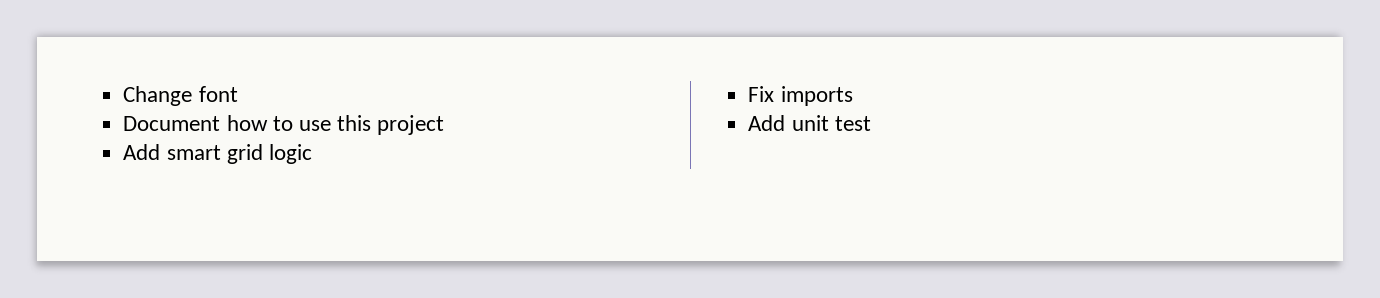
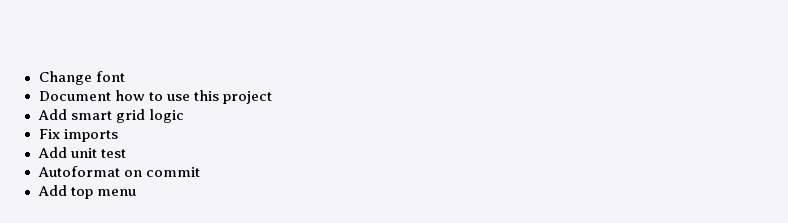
+ Autoformat on commit
+ Add top menu

